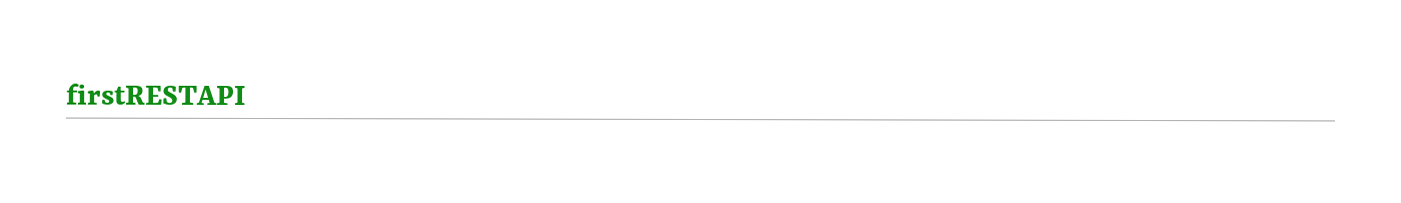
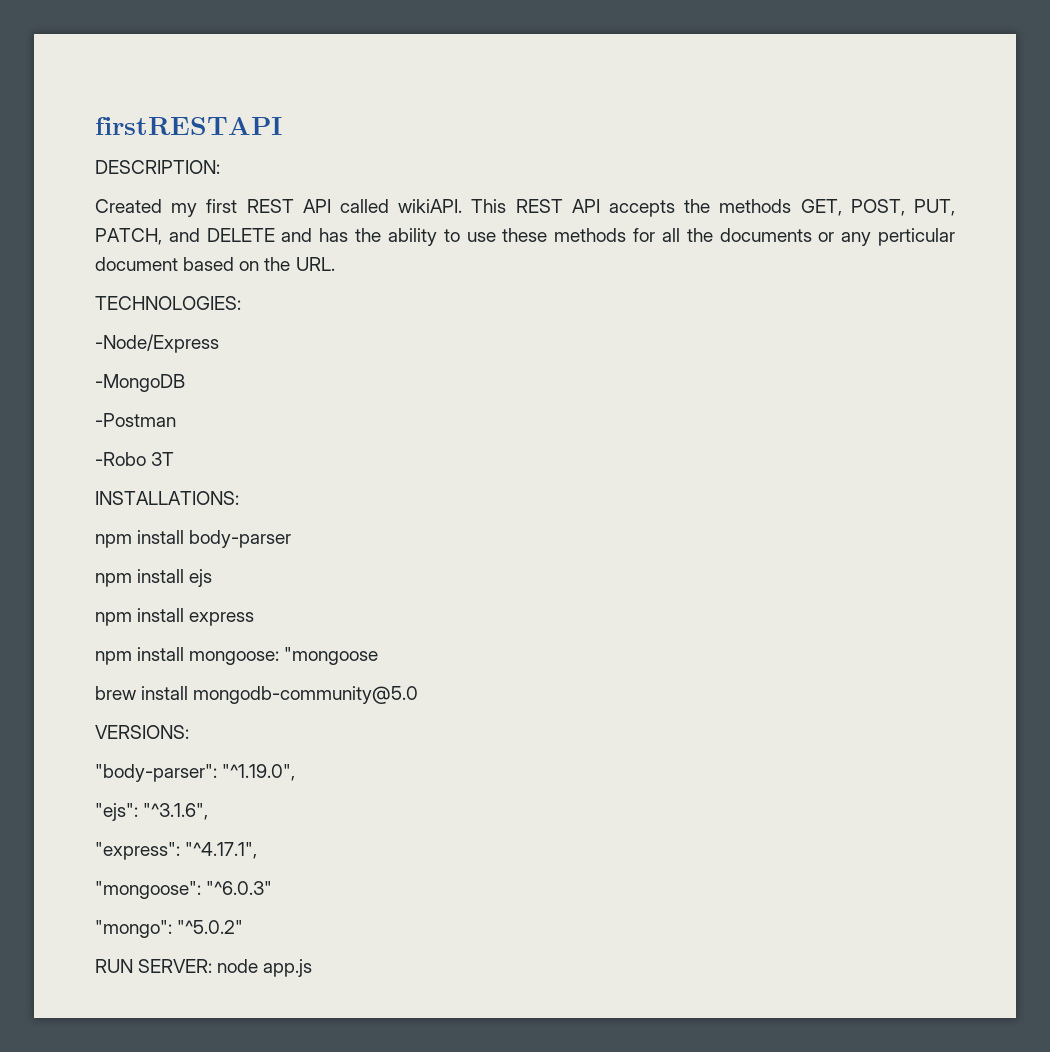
+ DESCRIPTION:
+ Created my first REST API called wikiAPI. This REST API accepts the methods GET, POST, PUT, PATCH, and DELETE and has the ability to use these methods for all the documents or any perticular document based on the URL.
+ TECHNOLOGIES:
+ -Node/Express
+ -MongoDB
+ -Postman
+ -Robo 3T
+ INSTALLATIONS:
+ npm install body-parser
+ npm install ejs
+ npm install express
+ npm install mongoose: "mongoose
+ brew install mongodb-community@5.0
+ VERSIONS:
+ "body-parser": "^1.19.0",
+ "ejs": "^3.1.6",
+ "express": "^4.17.1",
+ "mongoose": "^6.0.3"
+ "mongo": "^5.0.2"
+ RUN SERVER: node app.js

